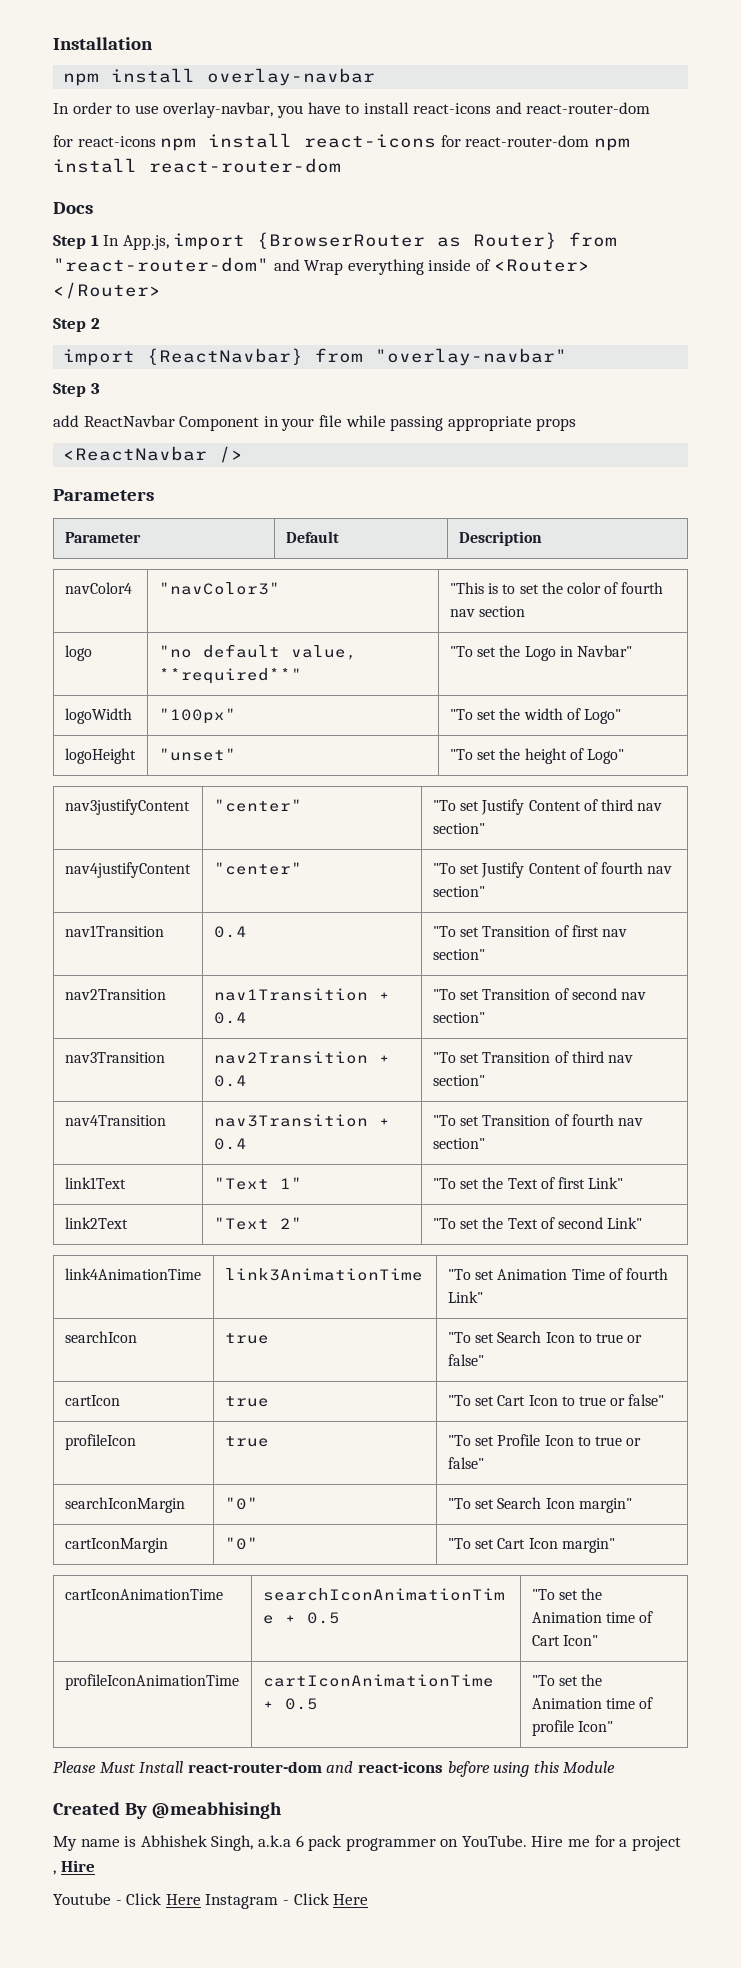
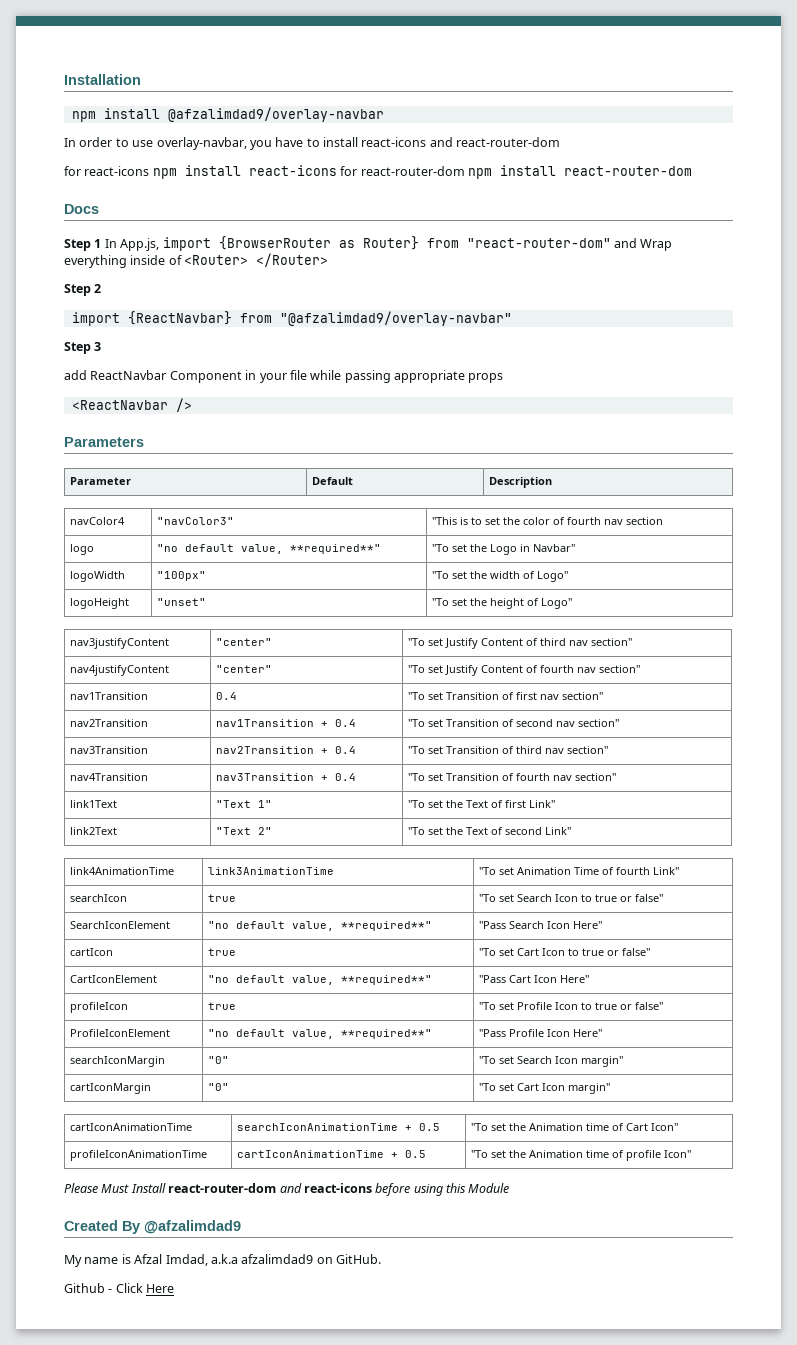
- npm install overlay-navbar
+ npm install @afzalimdad9/overlay-navbar
- import {ReactNavbar} from "overlay-navbar"
+ import {ReactNavbar} from "@afzalimdad9/overlay-navbar"
+ SearchIconElement | "no default value, **required**" | "Pass Search Icon Here"
+ CartIconElement | "no default value, **required**" | "Pass Cart Icon Here"
+ ProfileIconElement | "no default value, **required**" | "Pass Profile Icon Here"
- Created By @meabhisingh
+ Created By @afzalimdad9
- My name is Abhishek Singh, a.k.a 6 pack programmer on YouTube. Hire me for a project , Hire
- Youtube - Click Here Instagram - Click Here
+ My name is Afzal Imdad, a.k.a afzalimdad9 on GitHub.
+ Github - Click Here

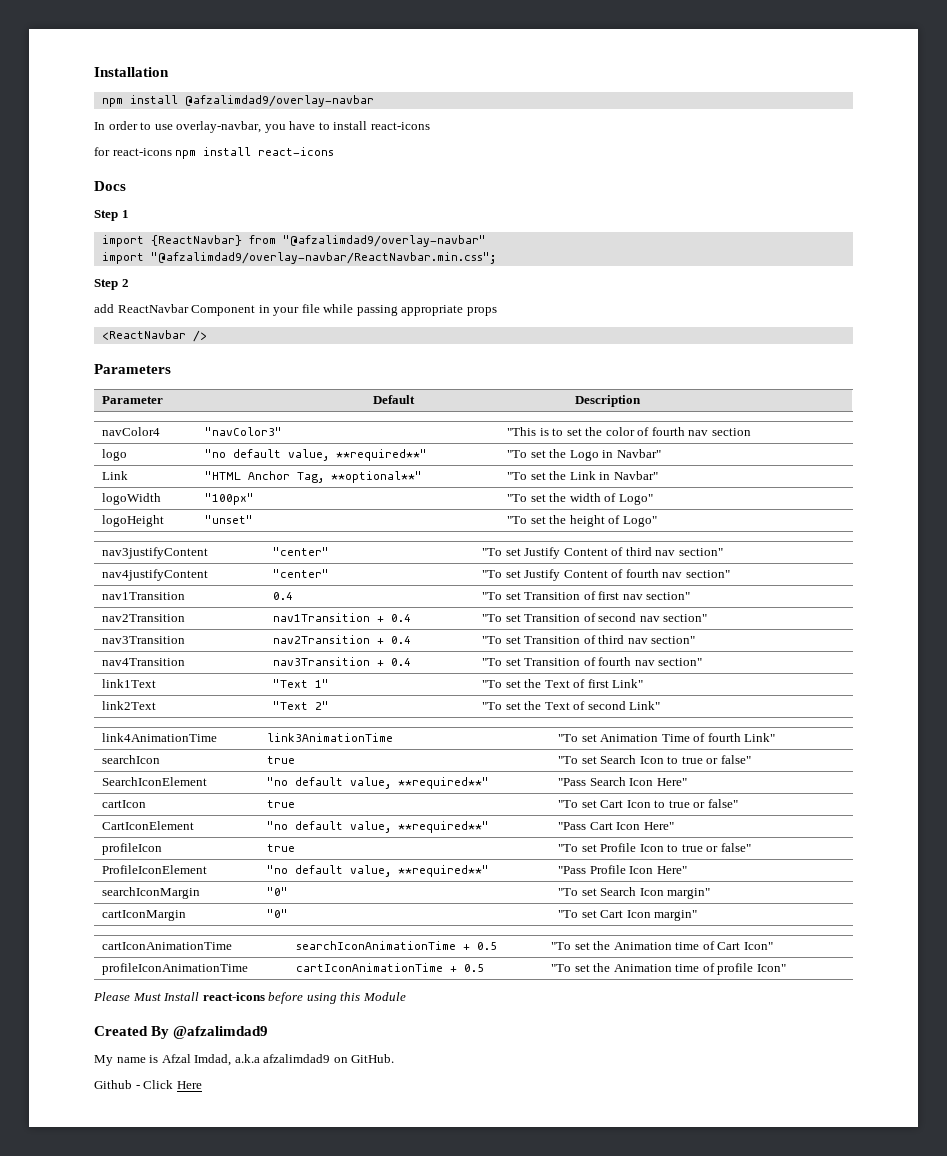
- In order to use overlay-navbar, you have to install react-icons and react-router-dom
+ In order to use overlay-navbar, you have to install react-icons
- for react-icons npm install react-icons for react-router-dom npm install react-router-dom
+ for react-icons npm install react-icons
  Docs
- Step 1 In App.js, import {BrowserRouter as Router} from "react-router-dom" and Wrap everything inside of <Router> </Router>
- Step 2
+ Step 1
- Step 3
+ import "@afzalimdad9/overlay-navbar/ReactNavbar.min.css";
+ Step 2
+ Link | "HTML Anchor Tag, **optional**" | "To set the Link in Navbar"
- Please Must Install react-router-dom and react-icons before using this Module
+ Please Must Install react-icons before using this Module

